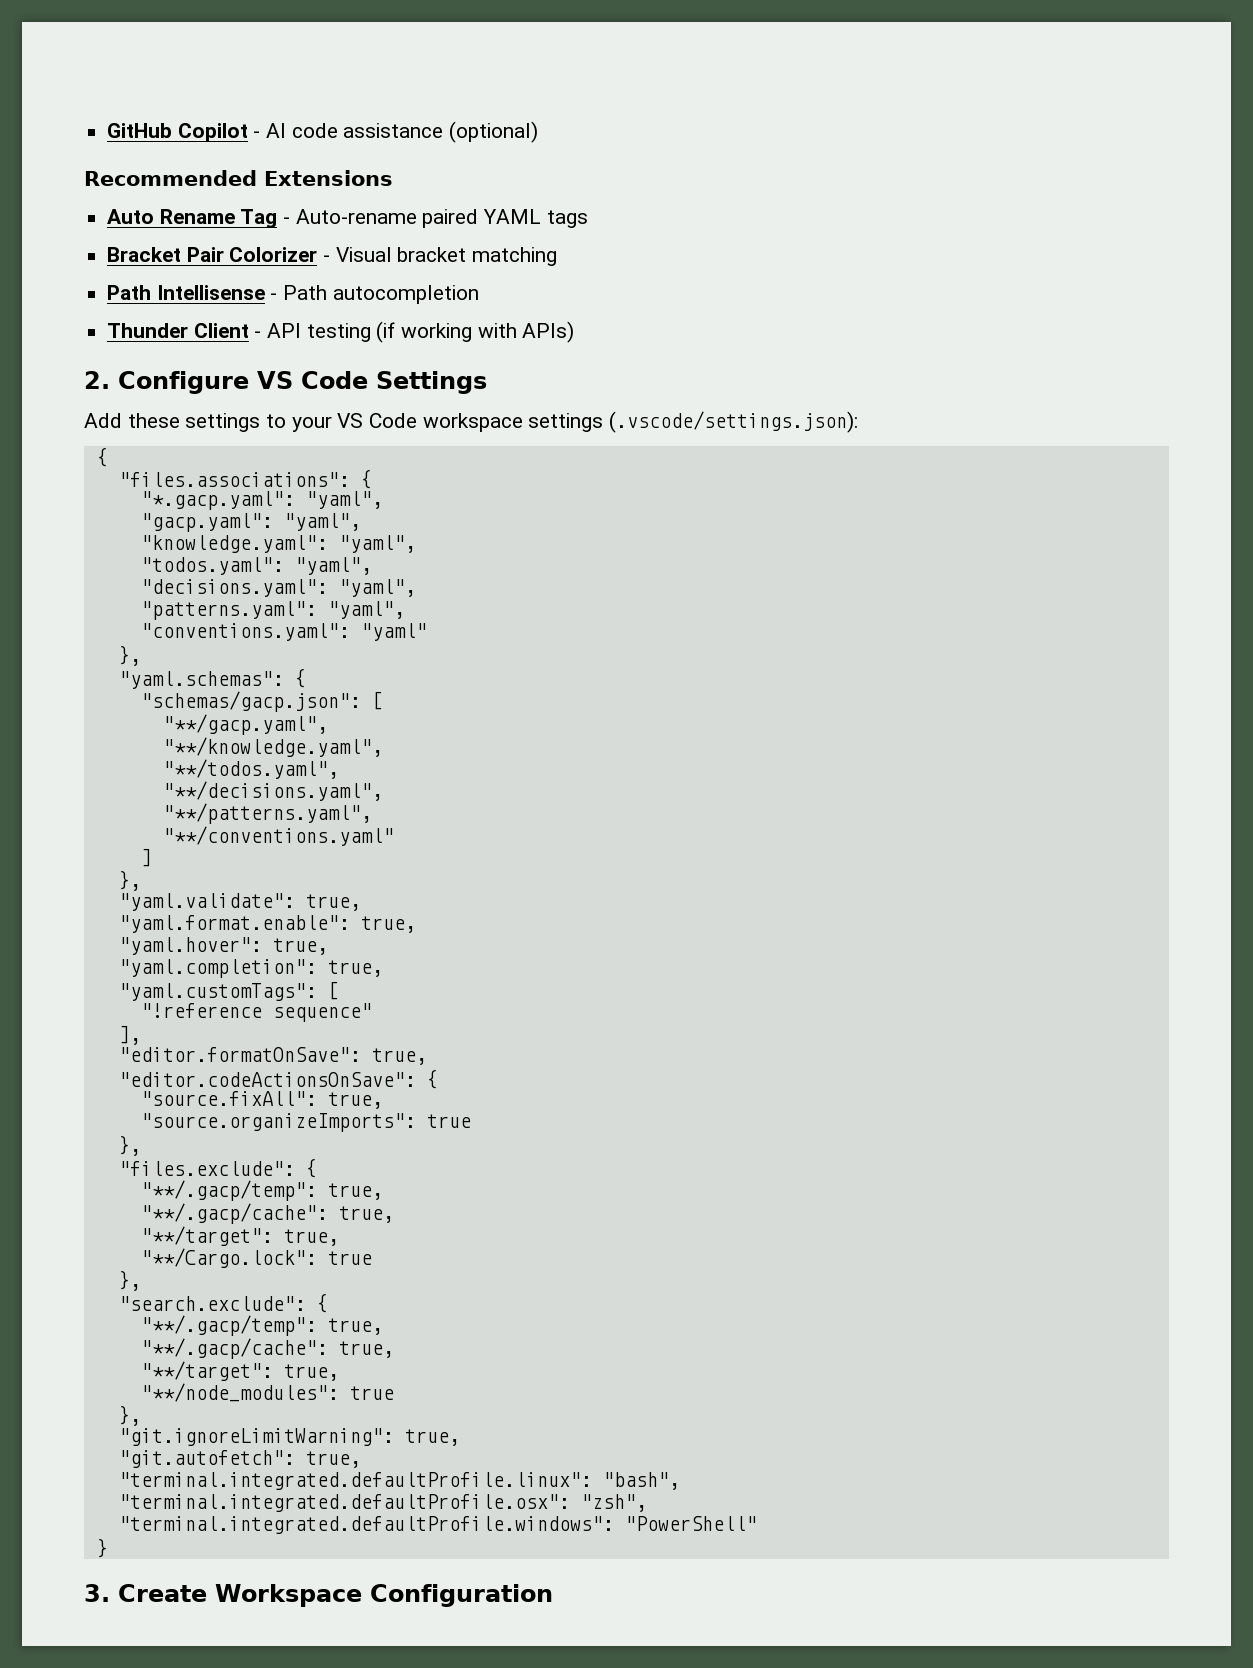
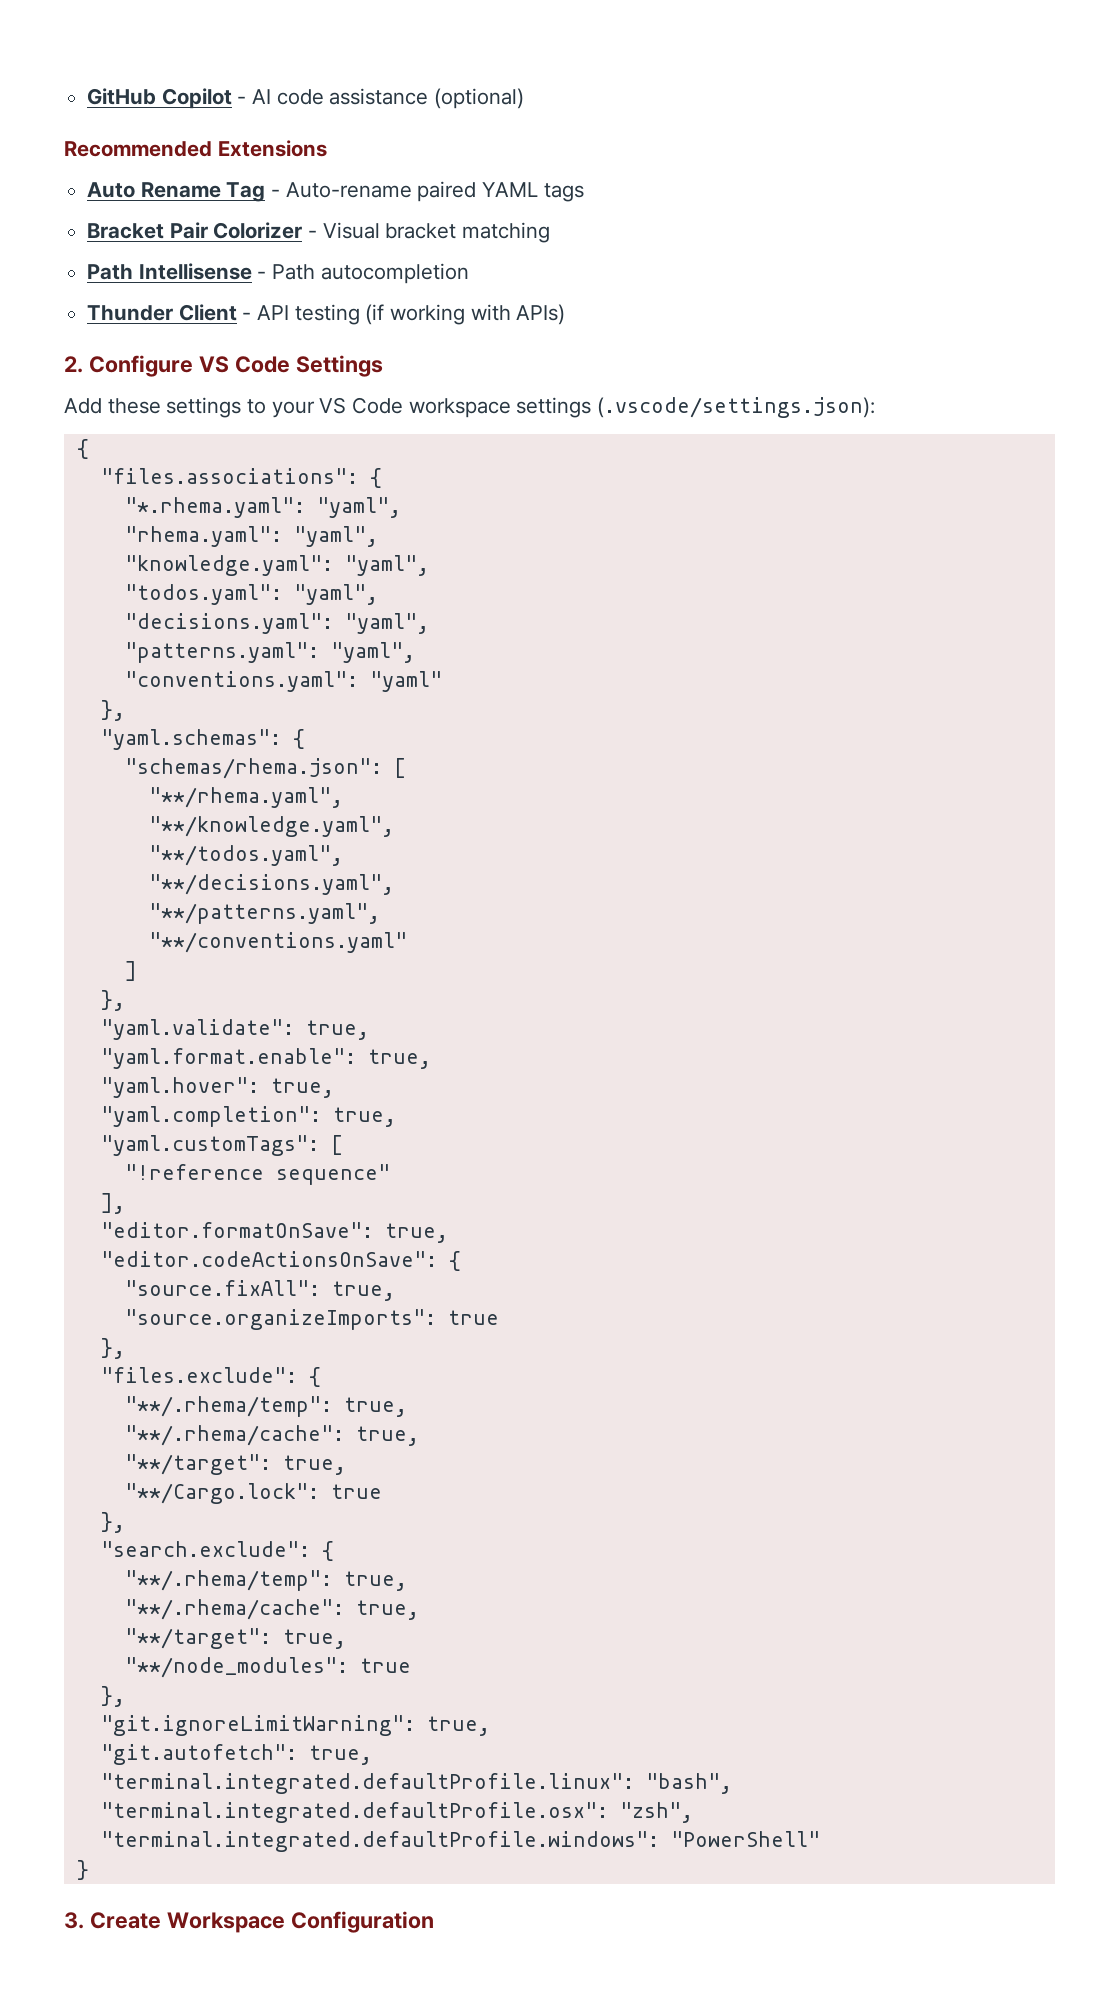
- "*.gacp.yaml": "yaml",
- "gacp.yaml": "yaml",
+ "*.rhema.yaml": "yaml",
+ "rhema.yaml": "yaml",
- "schemas/gacp.json": [
- "**/gacp.yaml",
+ "schemas/rhema.json": [
+ "**/rhema.yaml",
  "files.exclude": {
- "**/.gacp/temp": true,
- "**/.gacp/cache": true,
+ "**/.rhema/temp": true,
+ "**/.rhema/cache": true,
  "search.exclude": {
- "**/.gacp/temp": true,
- "**/.gacp/cache": true,
+ "**/.rhema/temp": true,
+ "**/.rhema/cache": true,

